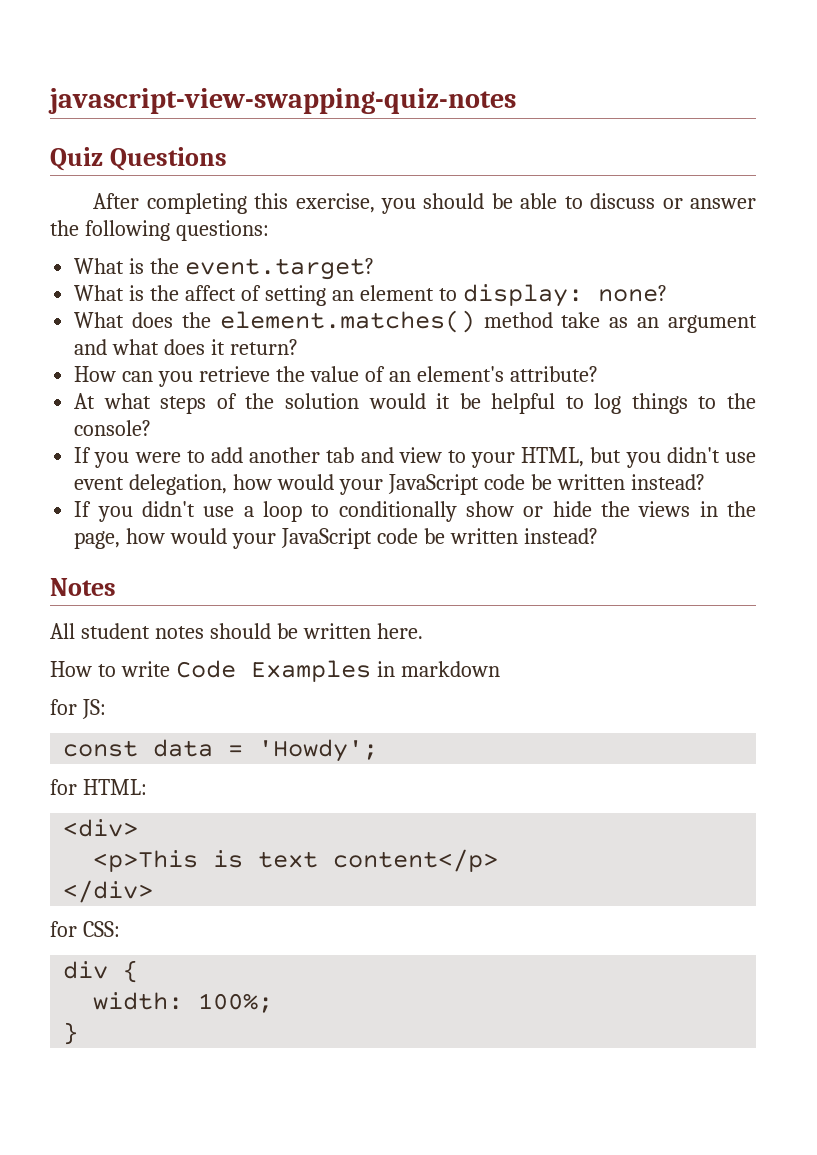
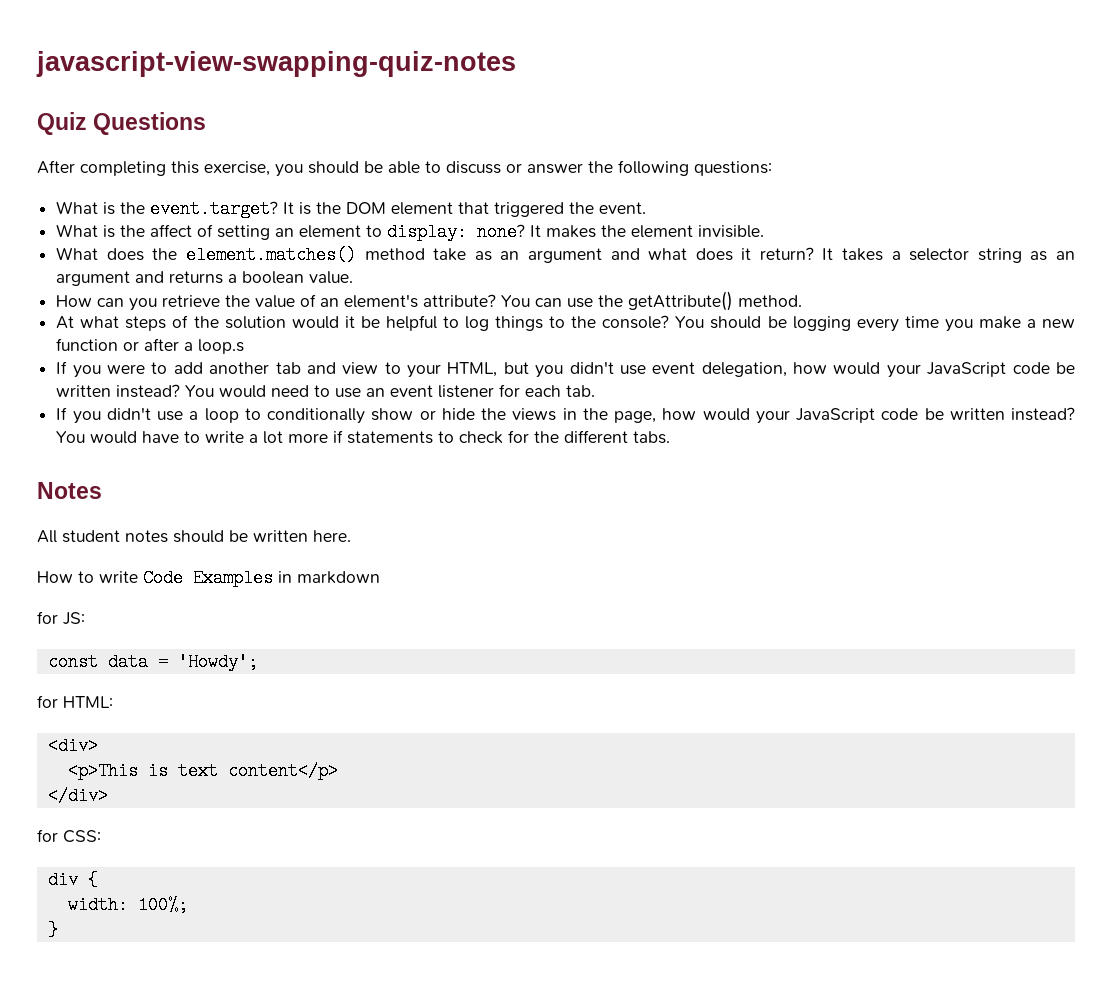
+ It is the DOM element that triggered the event.
+ It makes the element invisible.
+ It takes a selector string as an argument and returns a boolean value.
+ You can use the getAttribute() method.
+ You should be logging every time you make a new function or after a loop.s
+ You would need to use an event listener for each tab.
+ You would have to write a lot more if statements to check for the different tabs.

